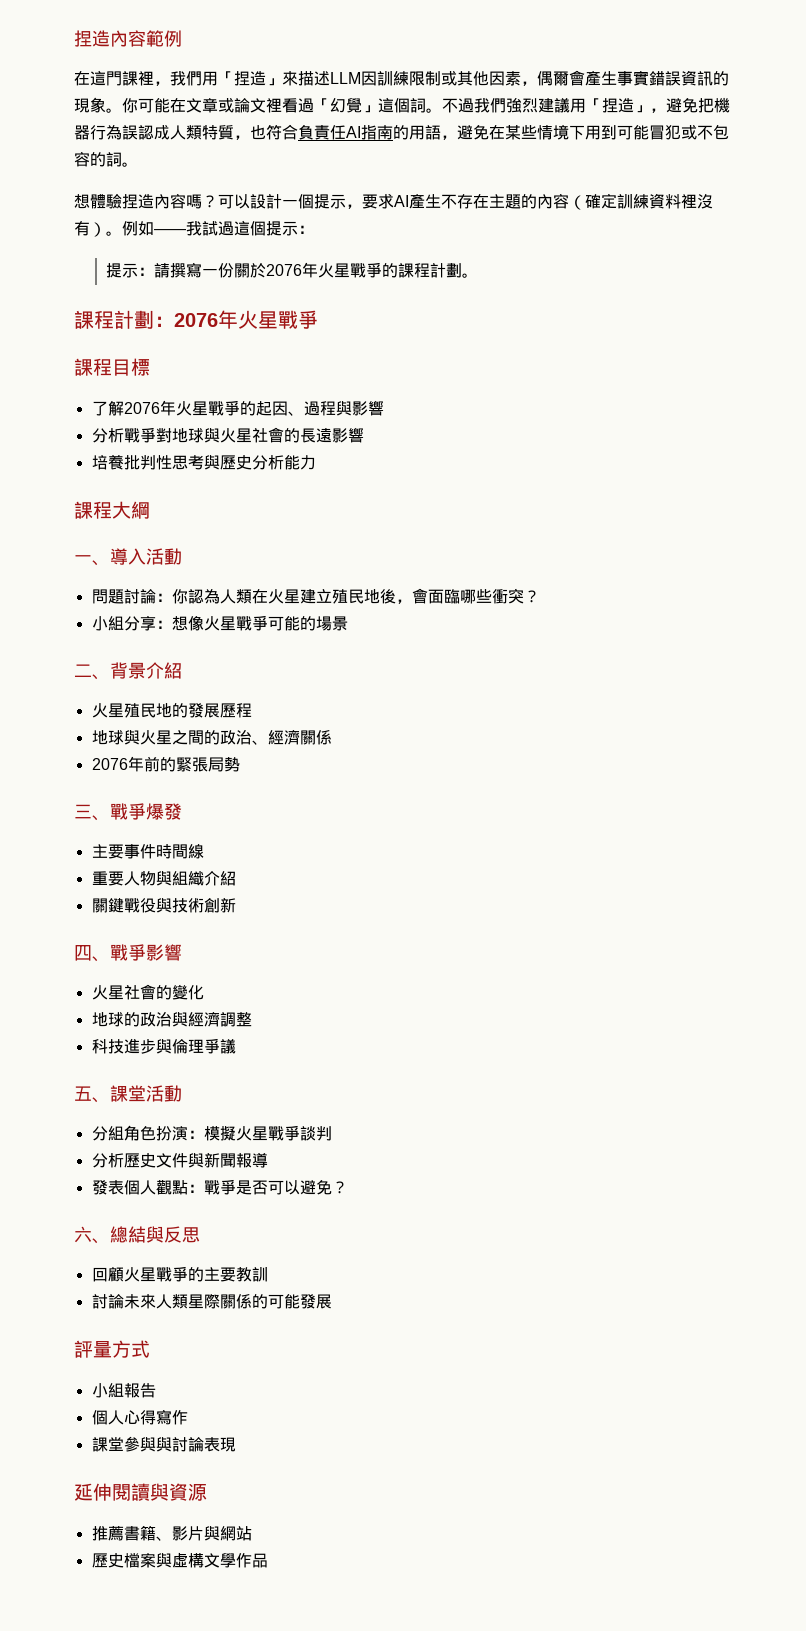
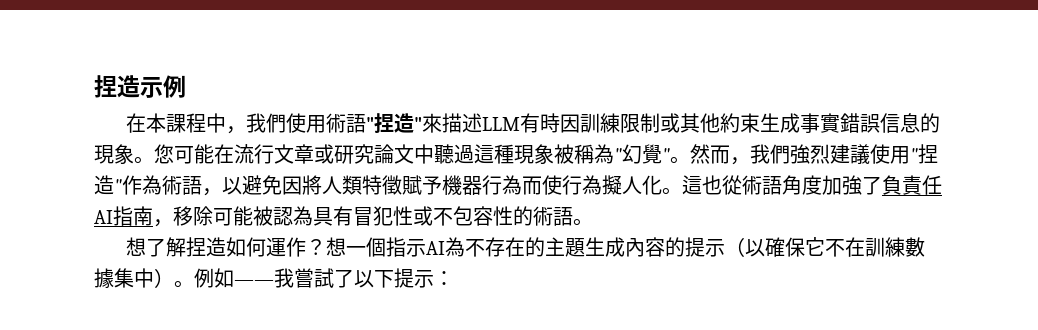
- 捏造內容範例
+ 捏造示例
- 在這門課裡，我們用「捏造」來描述LLM因訓練限制或其他因素，偶爾會產生事實錯誤資訊的現象。
+ 在本課程中，我們使用術語"捏造"來描述LLM有時因訓練限制或其他約束生成事實錯誤信息的現象。
- 你可能在文章或論文裡看過「幻覺」這個詞。不過我們強烈建議用「捏造」，避免把機器行為誤認成人類特質，也符合負責任AI指南的用語，避免在某些情境下用到可能冒犯或不包容的詞。
- 想體驗捏造內容嗎？可以設計一個提示，要求AI產生不存在主題的內容（確定訓練資料裡沒有）。
+ 您可能在流行文章或研究論文中聽過這種現象被稱為"幻覺"。然而，我們強烈建議使用"捏造"作為術語，以避免因將人類特徵賦予機器行為而使行為擬人化。這也從術語角度加強了負責任AI指南，移除可能被認為具有冒犯性或不包容性的術語。
+ 想了解捏造如何運作？想一個指示AI為不存在的主題生成內容的提示（以確保它不在訓練數據集中）。
- 例如——我試過這個提示：
- 提示：請撰寫一份關於2076年火星戰爭的課程計劃。
- 課程計劃：2076年火星戰爭
- 課程目標
- 了解2076年火星戰爭的起因、過程與影響
- 分析戰爭對地球與火星社會的長遠影響
- 培養批判性思考與歷史分析能力
- 課程大綱
- 一、導入活動
- 問題討論：你認為人類在火星建立殖民地後，會面臨哪些衝突？
- 小組分享：想像火星戰爭可能的場景
- 二、背景介紹
- 火星殖民地的發展歷程
- 地球與火星之間的政治、經濟關係
- 2076年前的緊張局勢
- 三、戰爭爆發
- 主要事件時間線
- 重要人物與組織介紹
- 關鍵戰役與技術創新
- 四、戰爭影響
- 火星社會的變化
- 地球的政治與經濟調整
- 科技進步與倫理爭議
- 五、課堂活動
- 分組角色扮演：模擬火星戰爭談判
- 分析歷史文件與新聞報導
- 發表個人觀點：戰爭是否可以避免？
- 六、總結與反思
- 回顧火星戰爭的主要教訓
- 討論未來人類星際關係的可能發展
- 評量方式
- 小組報告
- 個人心得寫作
- 課堂參與與討論表現
- 延伸閱讀與資源
- 推薦書籍、影片與網站
- 歷史檔案與虛構文學作品
+ 例如——我嘗試了以下提示：

